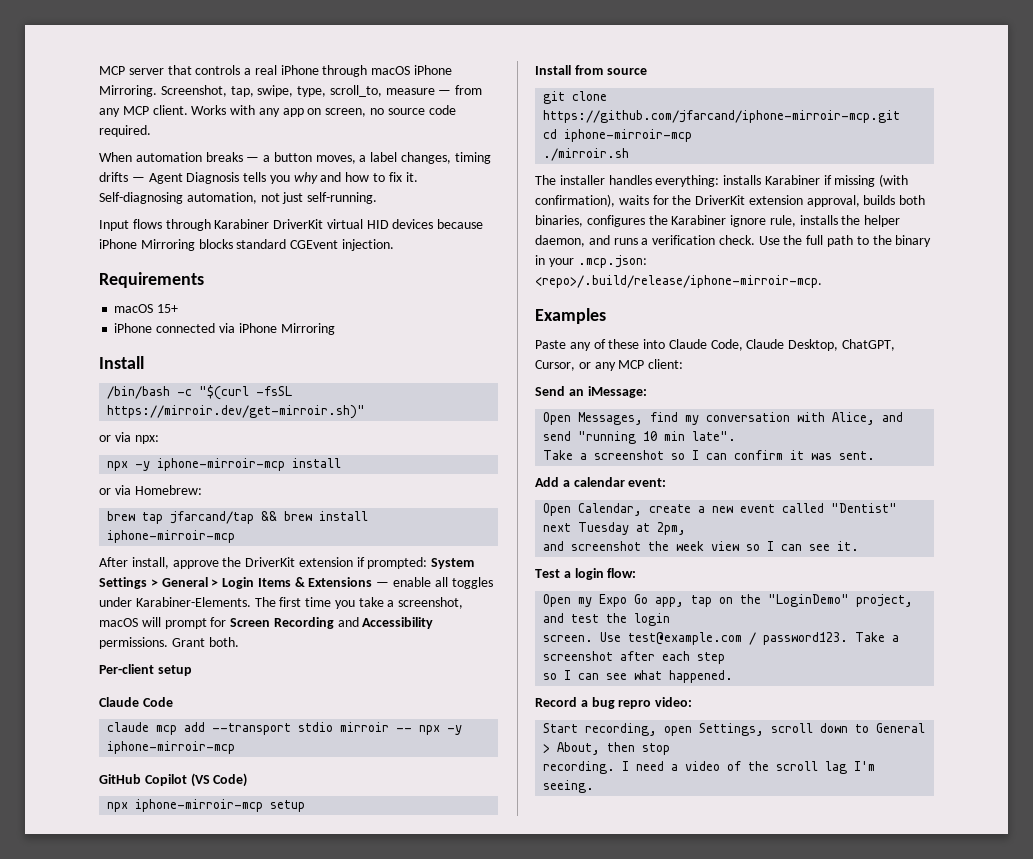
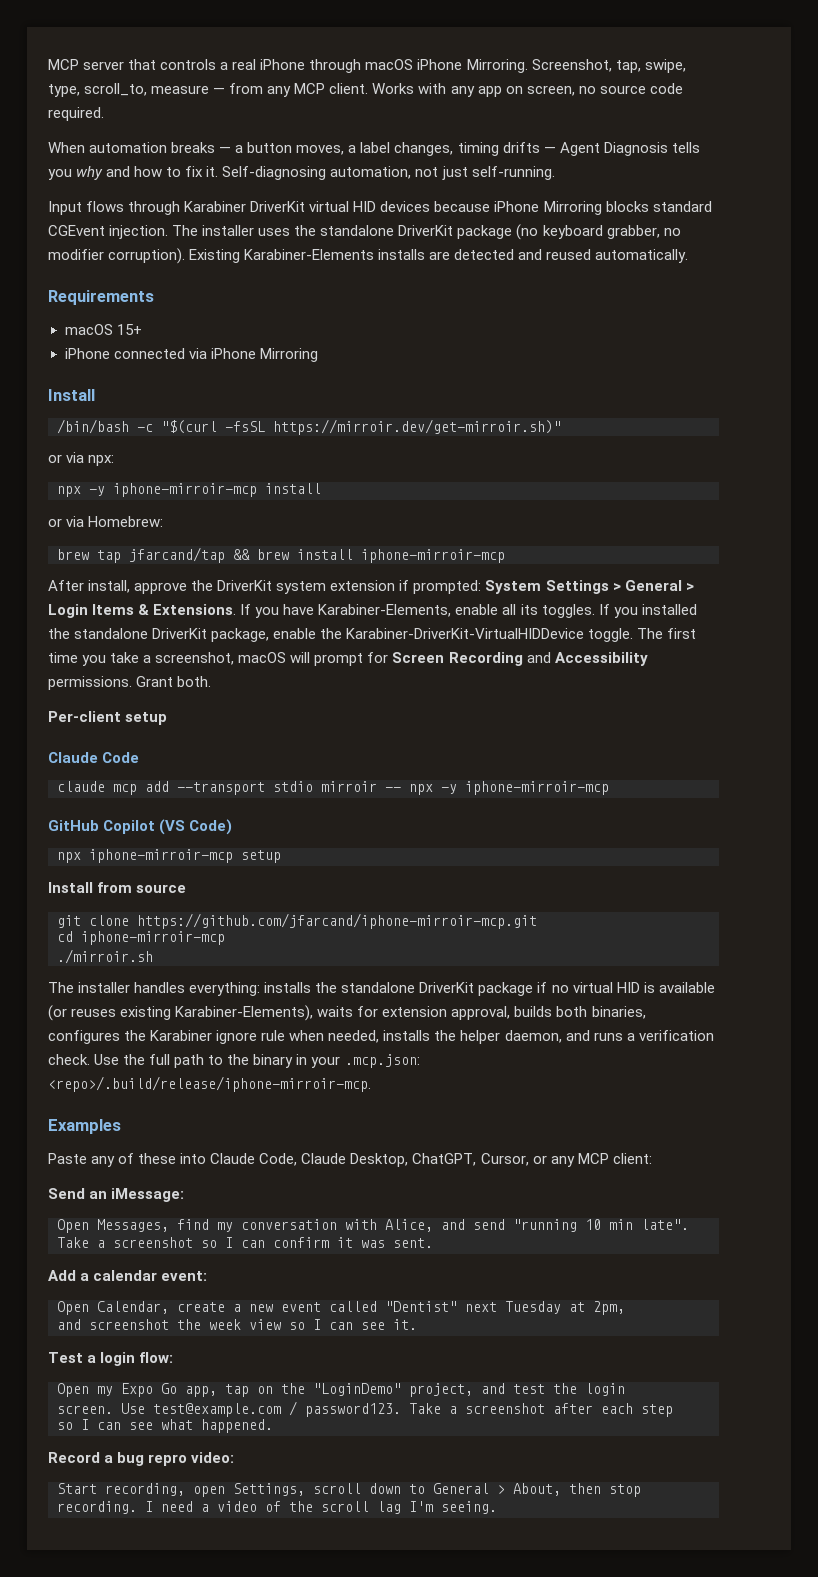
+ The installer uses the standalone DriverKit package (no keyboard grabber, no modifier corruption). Existing Karabiner-Elements installs are detected and reused automatically.
- After install, approve the DriverKit extension if prompted: System Settings > General > Login Items & Extensions — enable all toggles under Karabiner-Elements.
+ After install, approve the DriverKit system extension if prompted: System Settings > General > Login Items & Extensions. If you have Karabiner-Elements, enable all its toggles. If you installed the standalone DriverKit package, enable the Karabiner-DriverKit-VirtualHIDDevice toggle.
- The installer handles everything: installs Karabiner if missing (with confirmation), waits for the DriverKit extension approval, builds both binaries, configures the Karabiner ignore rule, installs the helper daemon, and runs a verification check.
+ The installer handles everything: installs the standalone DriverKit package if no virtual HID is available (or reuses existing Karabiner-Elements), waits for extension approval, builds both binaries, configures the Karabiner ignore rule when needed, installs the helper daemon, and runs a verification check.

